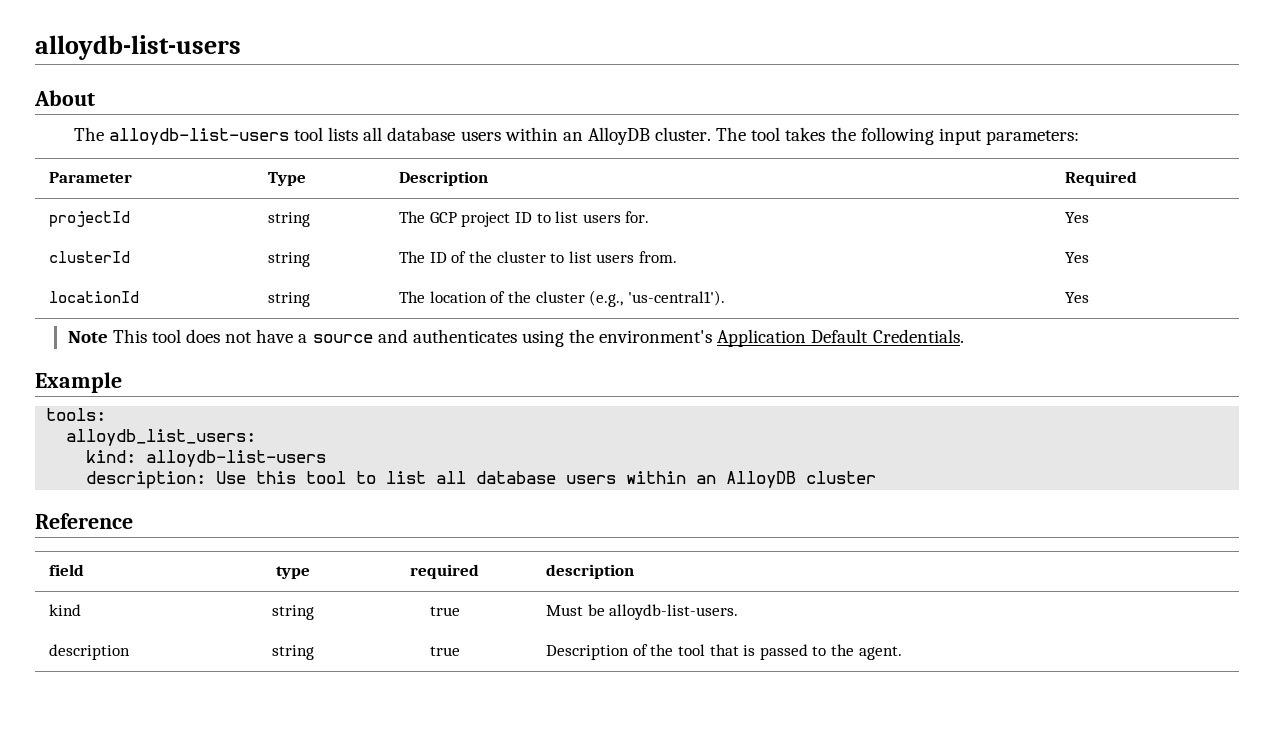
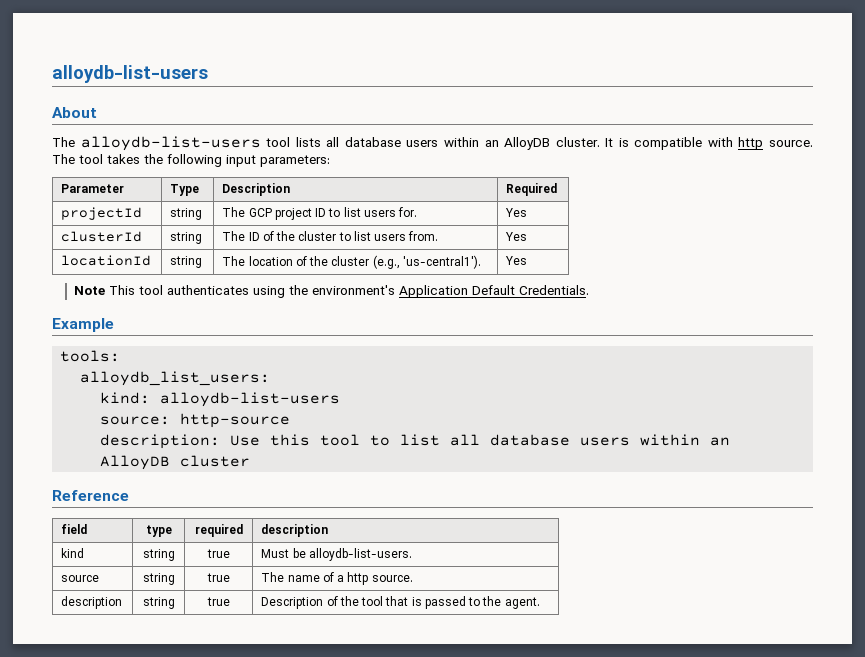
+ It is compatible with http source.
- Note This tool does not have a source and authenticates using the environment's Application Default Credentials.
+ Note This tool authenticates using the environment's Application Default Credentials.
+ source: http-source
+ source | string | true | The name of a http source.

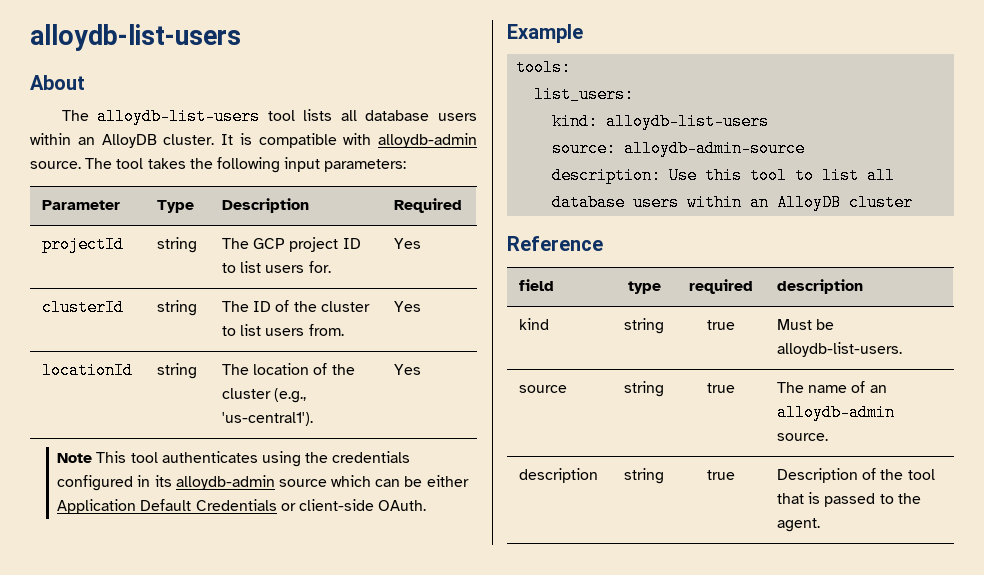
- It is compatible with http source.
+ It is compatible with alloydb-admin source.
- Note This tool authenticates using the environment's Application Default Credentials.
+ Note This tool authenticates using the credentials configured in its alloydb-admin source which can be either Application Default Credentials or client-side OAuth.
- alloydb_list_users:
+ list_users:
- source: http-source
+ source: alloydb-admin-source
- source | string | true | The name of a http source.
+ source | string | true | The name of an alloydb-admin source.

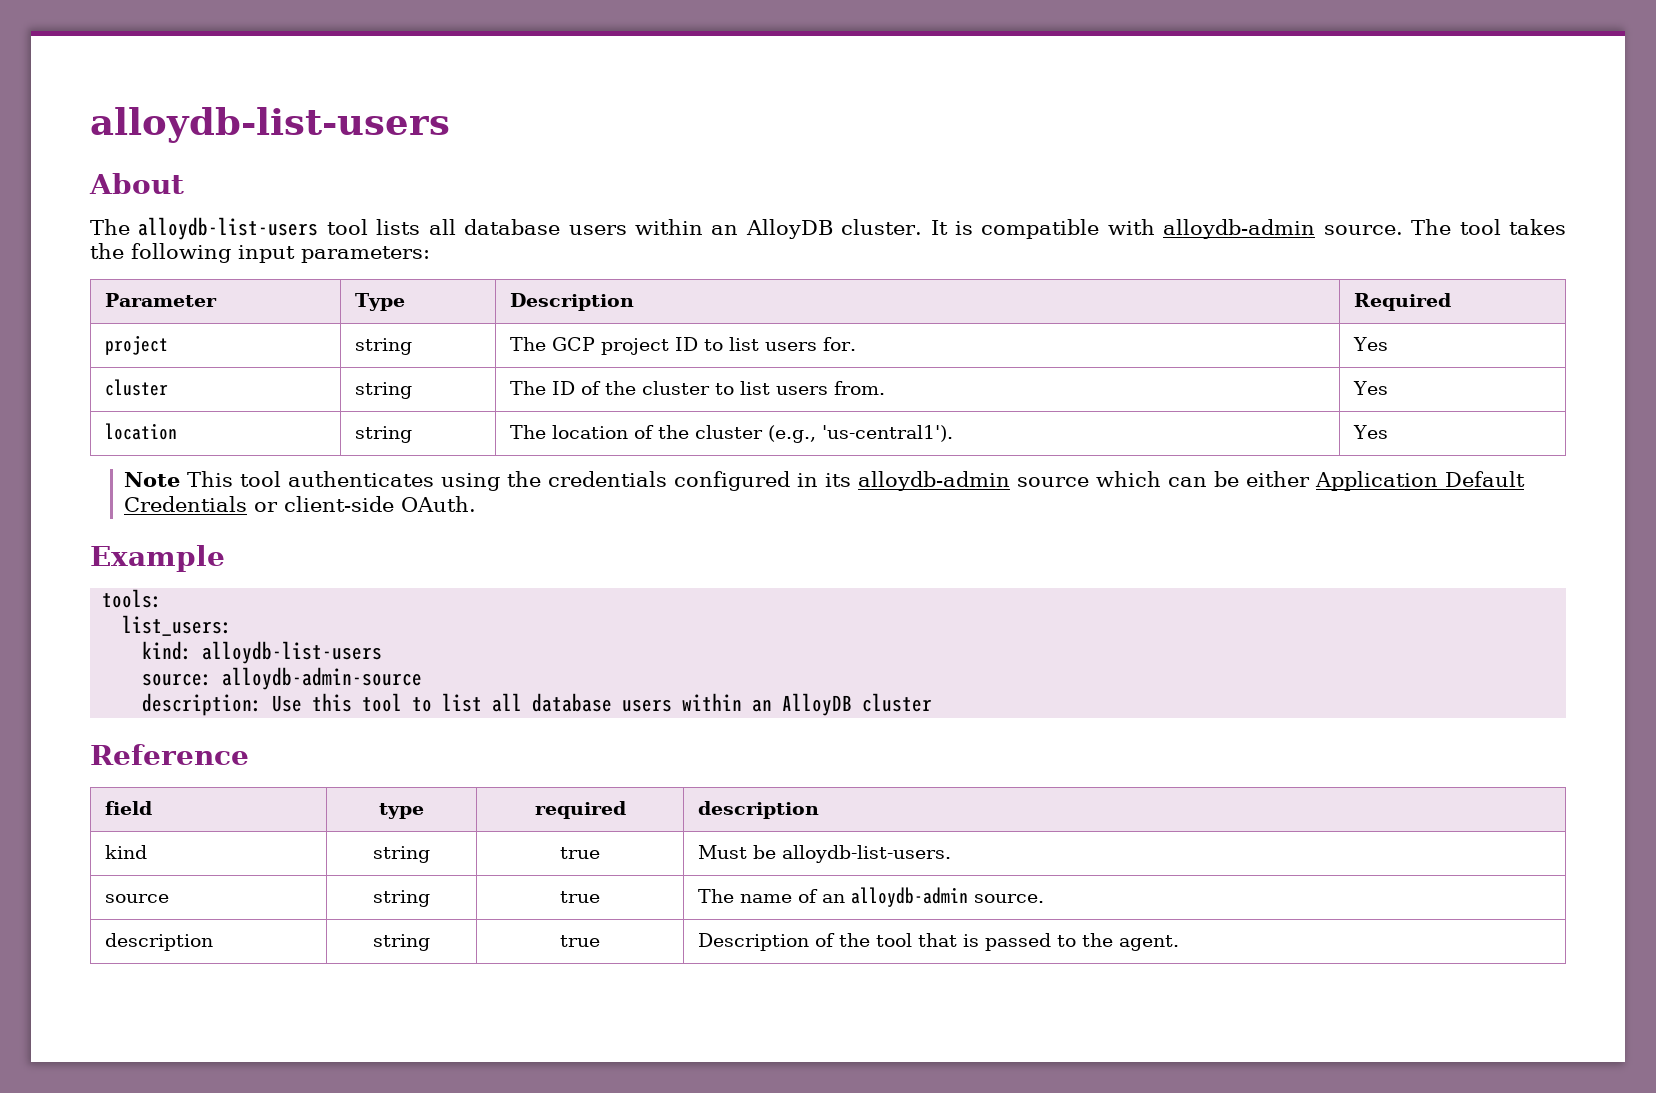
- projectId | string | The GCP project ID to list users for. | Yes
+ project | string | The GCP project ID to list users for. | Yes
- clusterId | string | The ID of the cluster to list users from. | Yes
+ cluster | string | The ID of the cluster to list users from. | Yes
- locationId | string | The location of the cluster (e.g., 'us-central1'). | Yes
+ location | string | The location of the cluster (e.g., 'us-central1'). | Yes

